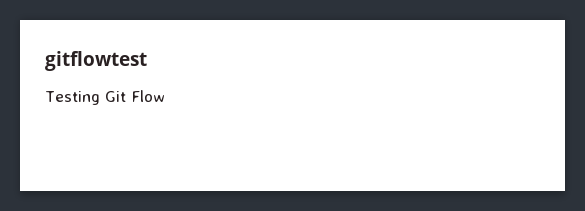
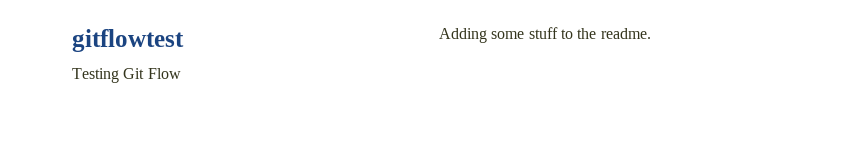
+ Adding some stuff to the readme.

